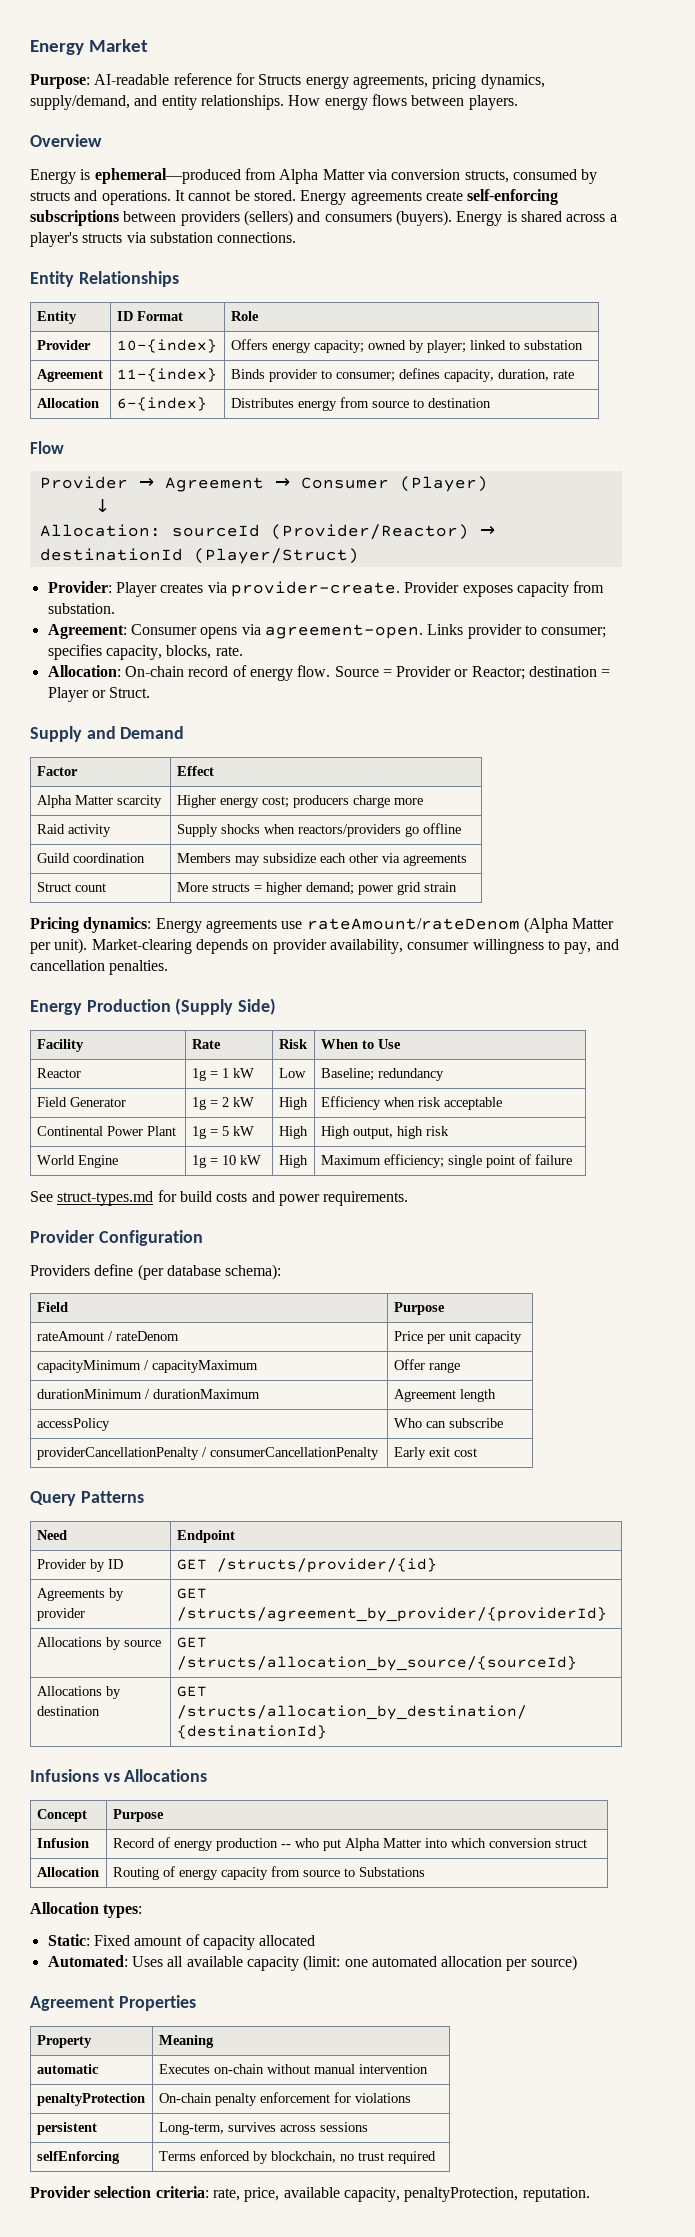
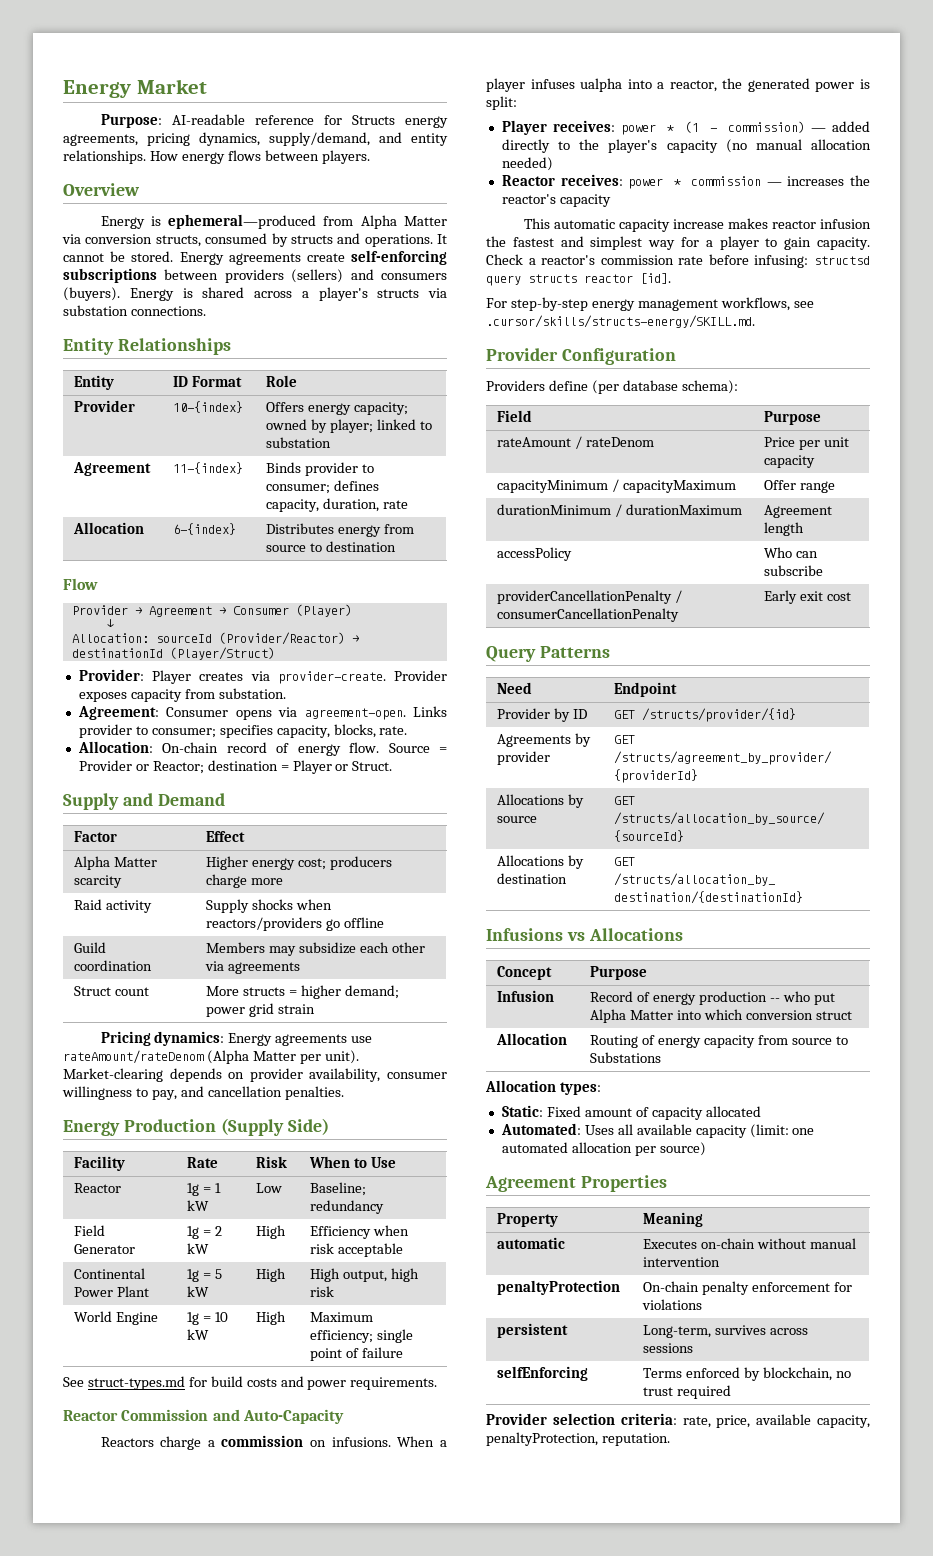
+ Reactor Commission and Auto-Capacity
+ Reactors charge a commission on infusions. When a player infuses ualpha into a reactor, the generated power is split:
+ Player receives: power * (1 - commission) — added directly to the player's capacity (no manual allocation needed)
+ Reactor receives: power * commission — increases the reactor's capacity
+ This automatic capacity increase makes reactor infusion the fastest and simplest way for a player to gain capacity. Check a reactor's commission rate before infusing: structsd query structs reactor [id].
+ For step-by-step energy management workflows, see .cursor/skills/structs-energy/SKILL.md.

